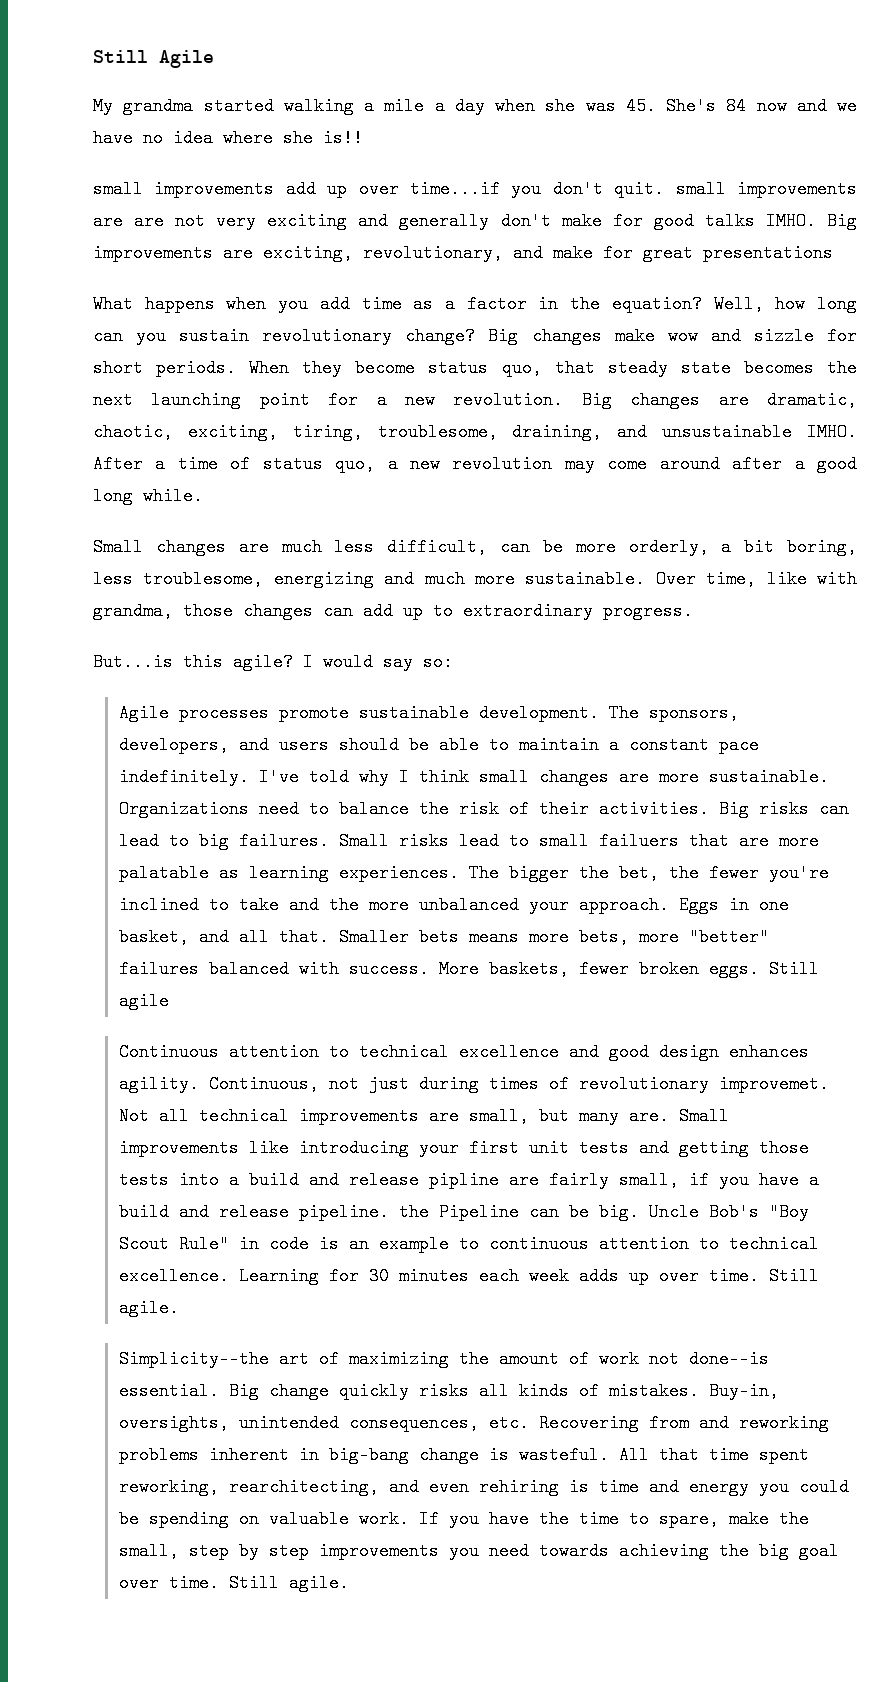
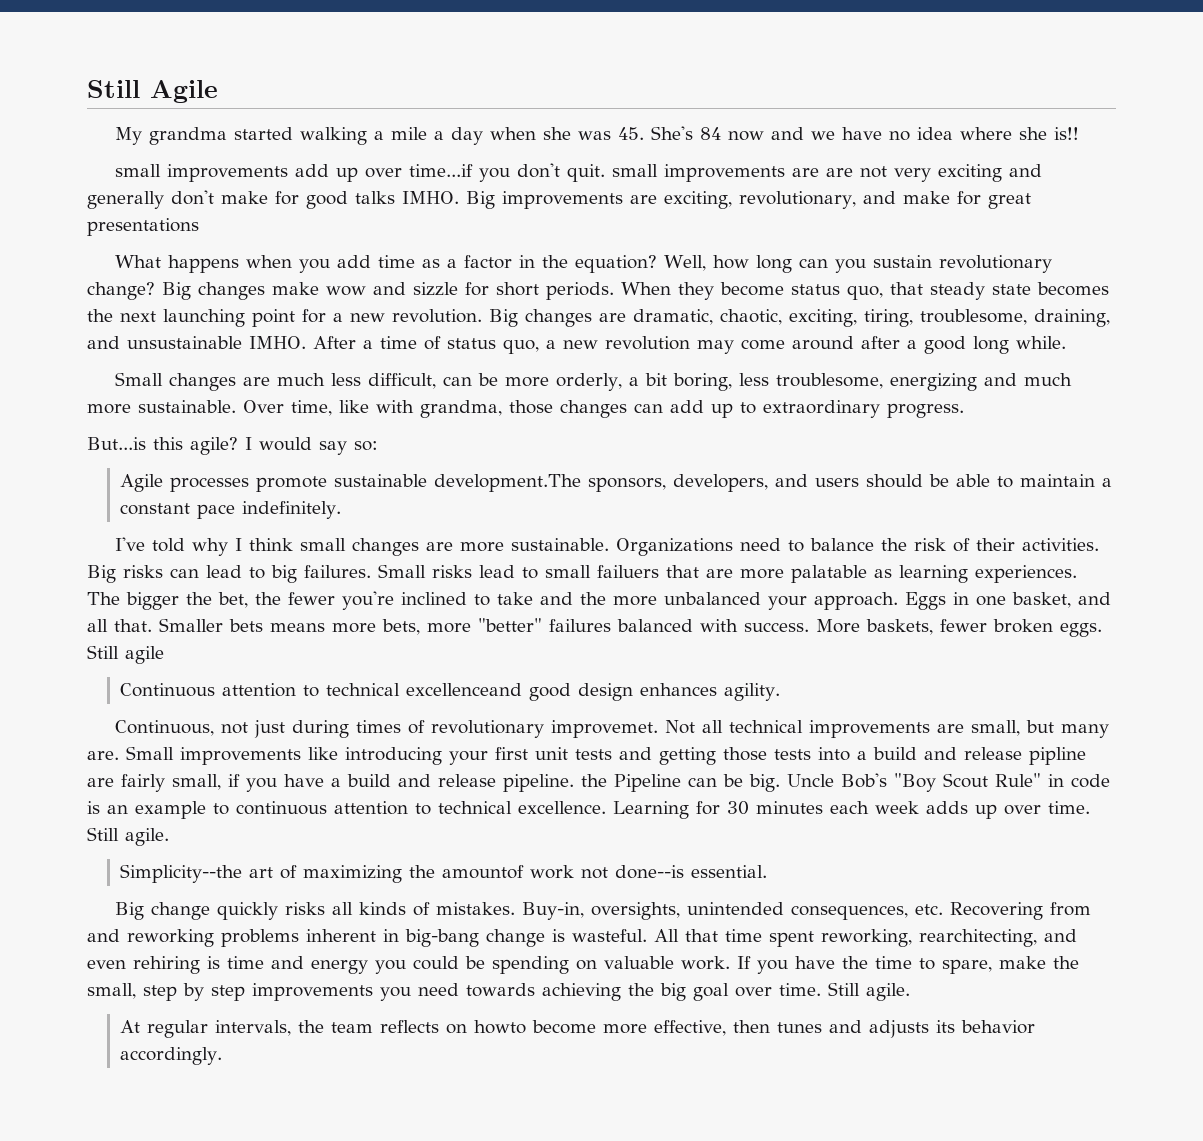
- Agile processes promote sustainable development. The sponsors, developers, and users should be able to maintain a constant pace indefinitely. I've told why I think small changes are more sustainable.
+ Agile processes promote sustainable development.The sponsors, developers, and users should be able to maintain a constant pace indefinitely.
+ I've told why I think small changes are more sustainable.
- Continuous attention to technical excellence and good design enhances agility. Continuous, not just during times of revolutionary improvemet.
+ Continuous attention to technical excellenceand good design enhances agility.
+ Continuous, not just during times of revolutionary improvemet.
- Simplicity--the art of maximizing the amount of work not done--is essential. Big change quickly risks all kinds of mistakes.
+ Simplicity--the art of maximizing the amountof work not done--is essential.
+ Big change quickly risks all kinds of mistakes.
+ At regular intervals, the team reflects on howto become more effective, then tunes and adjusts its behavior accordingly.

